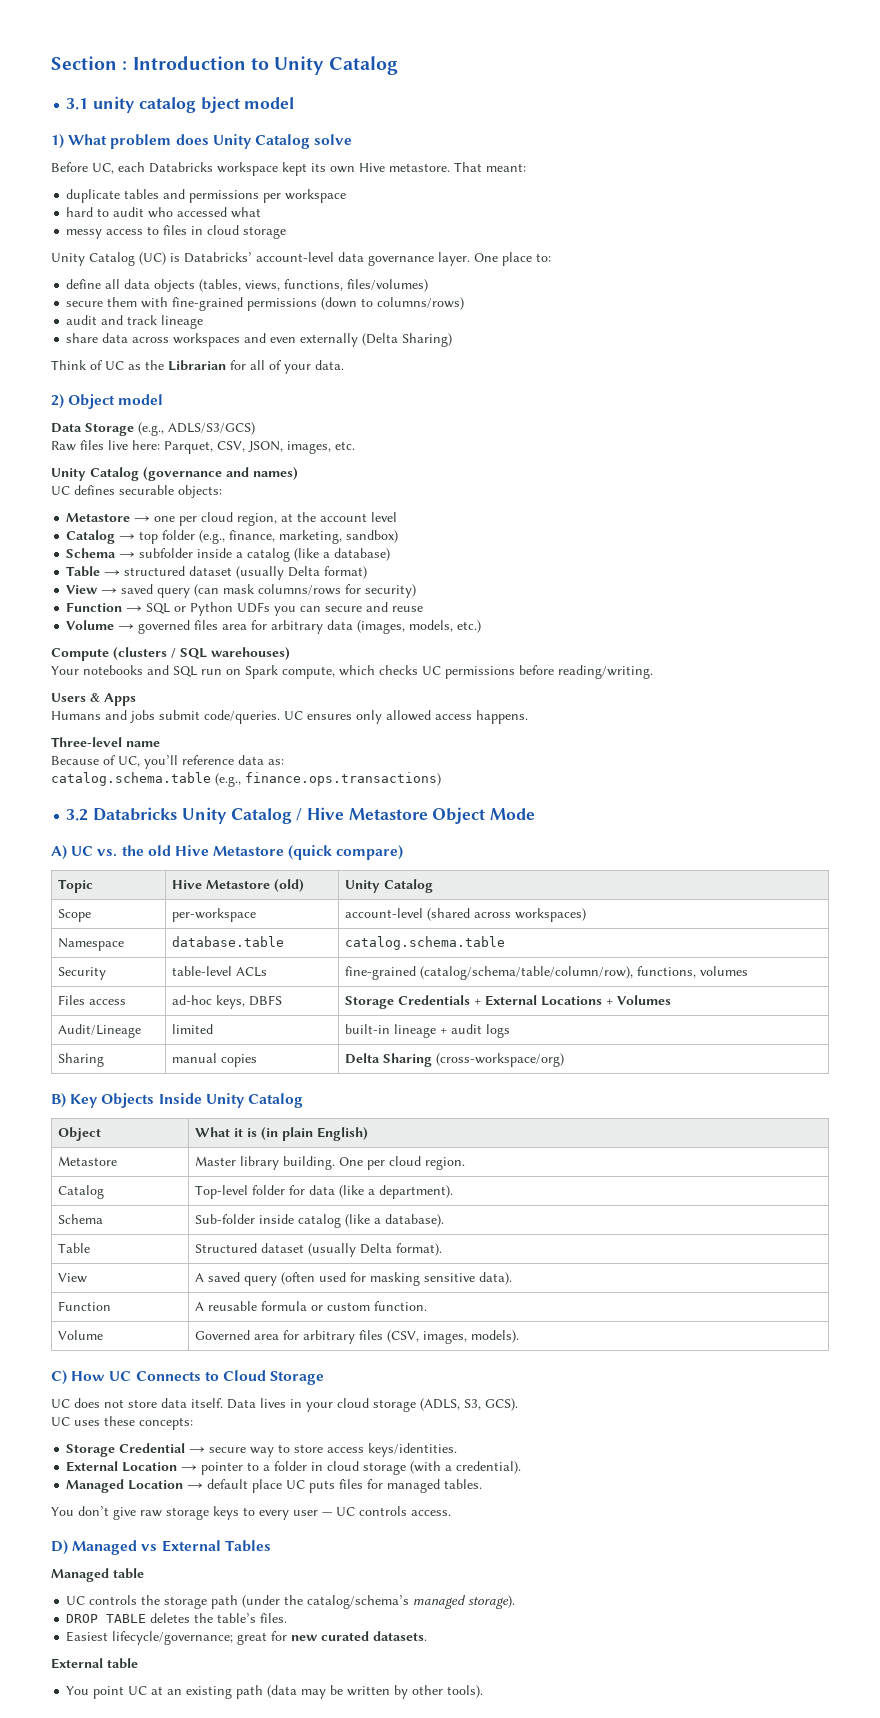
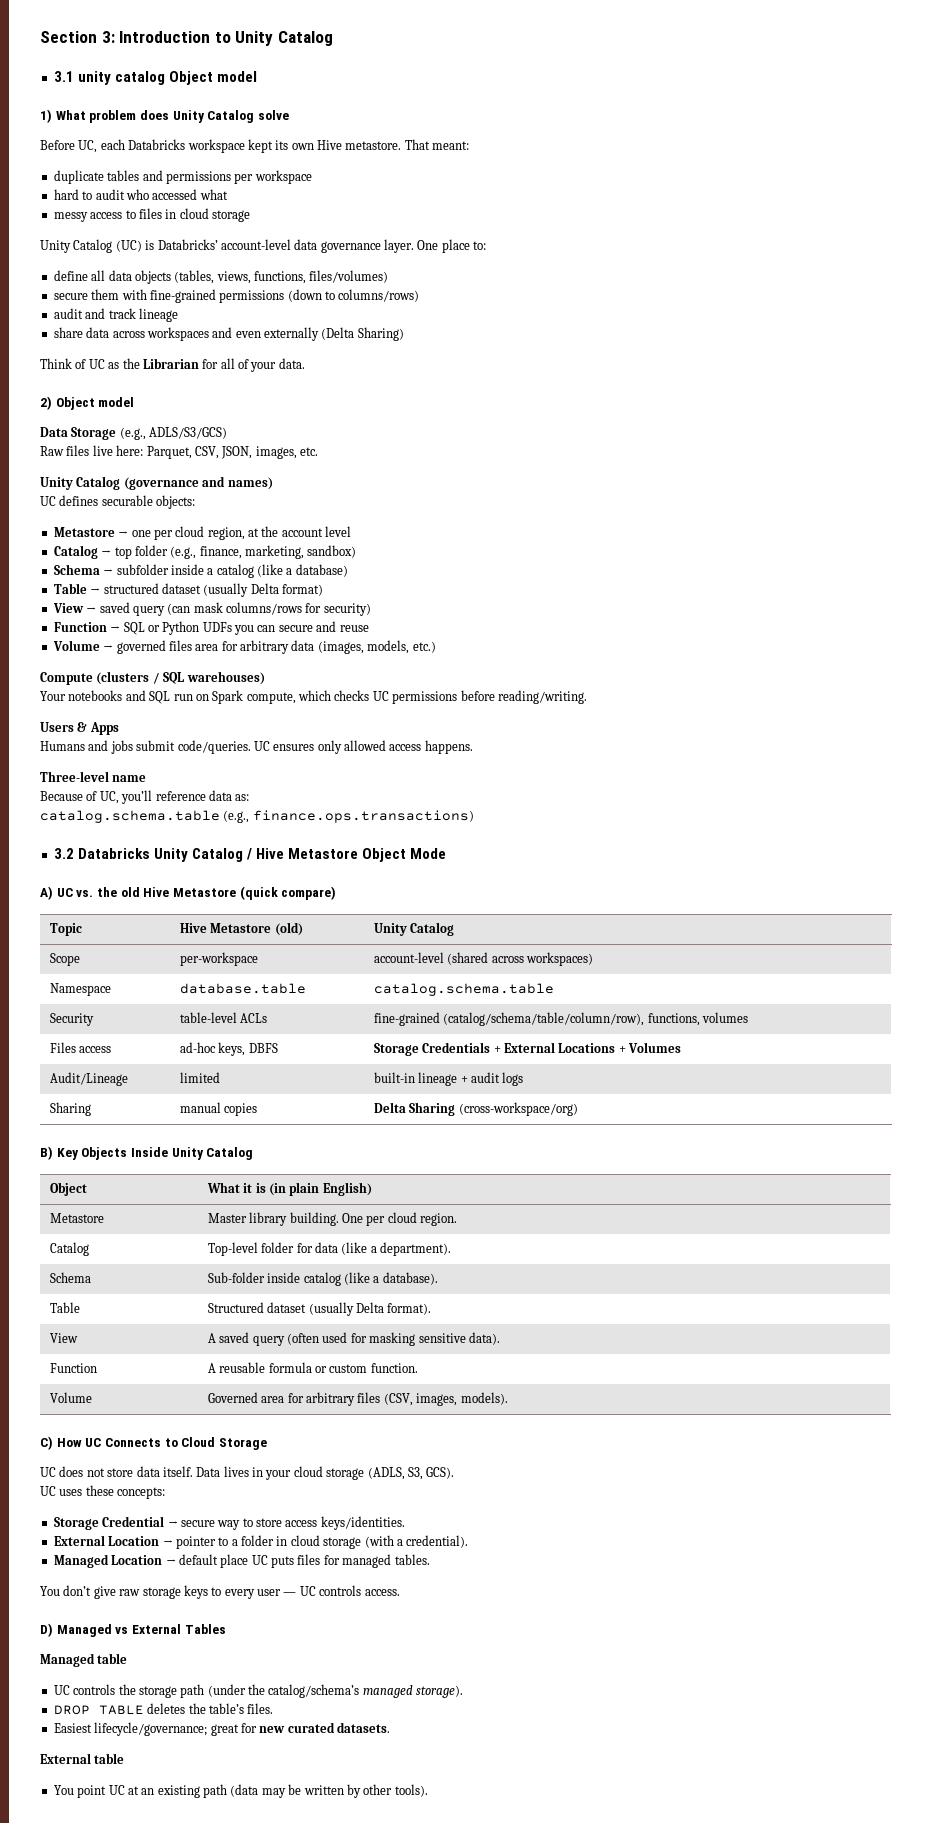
- Section : Introduction to Unity Catalog
+ Section 3: Introduction to Unity Catalog
- 3.1 unity catalog bject model
+ 3.1 unity catalog Object model

